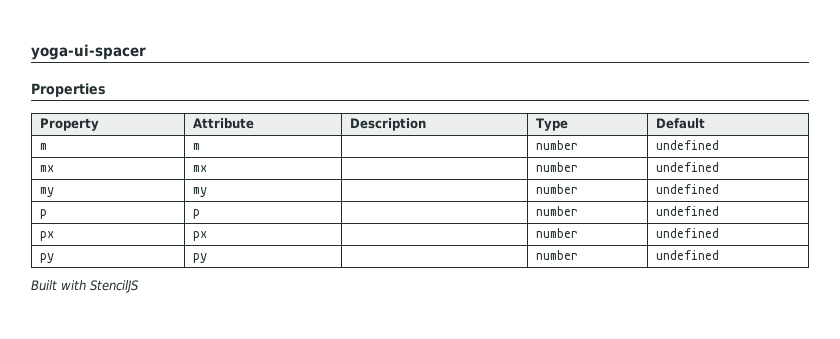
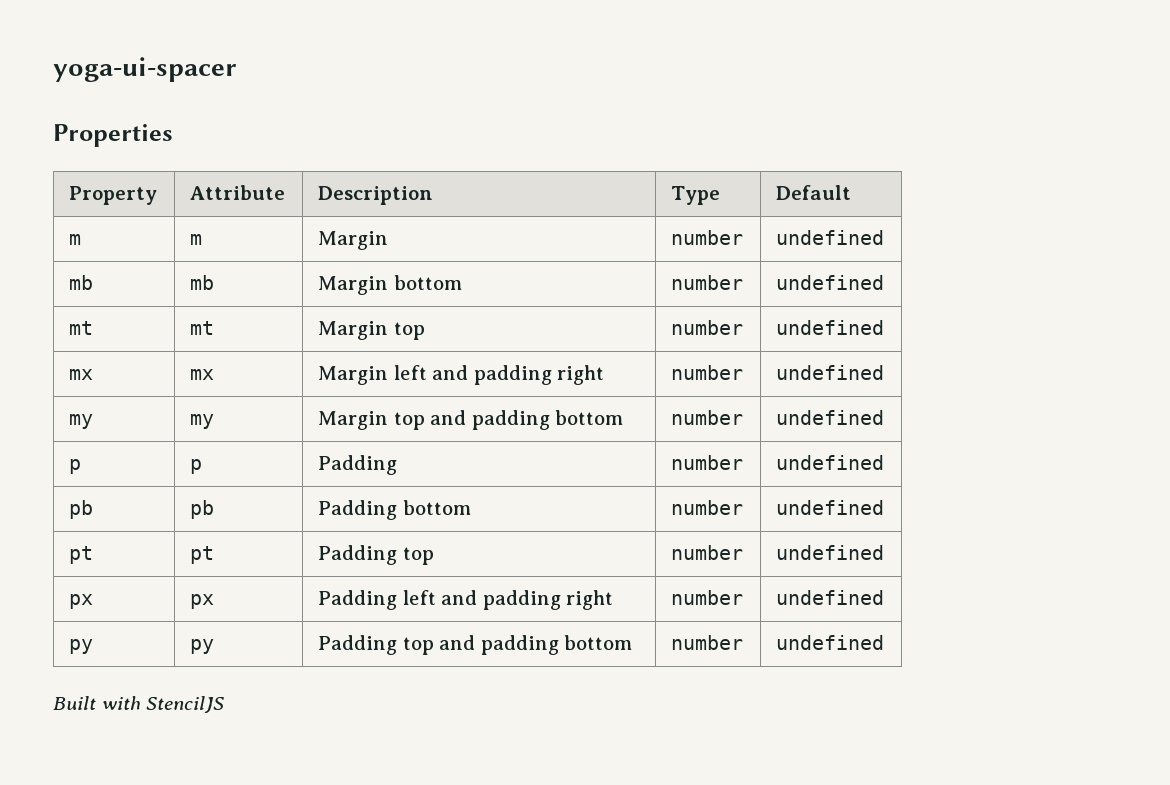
- m | m | | number | undefined
+ m | m | Margin | number | undefined
+ mb | mb | Margin bottom | number | undefined
+ mt | mt | Margin top | number | undefined
- mx | mx | | number | undefined
+ mx | mx | Margin left and padding right | number | undefined
- my | my | | number | undefined
+ my | my | Margin top and padding bottom | number | undefined
- p | p | | number | undefined
+ p | p | Padding | number | undefined
+ pb | pb | Padding bottom | number | undefined
+ pt | pt | Padding top | number | undefined
- px | px | | number | undefined
+ px | px | Padding left and padding right | number | undefined
- py | py | | number | undefined
+ py | py | Padding top and padding bottom | number | undefined

